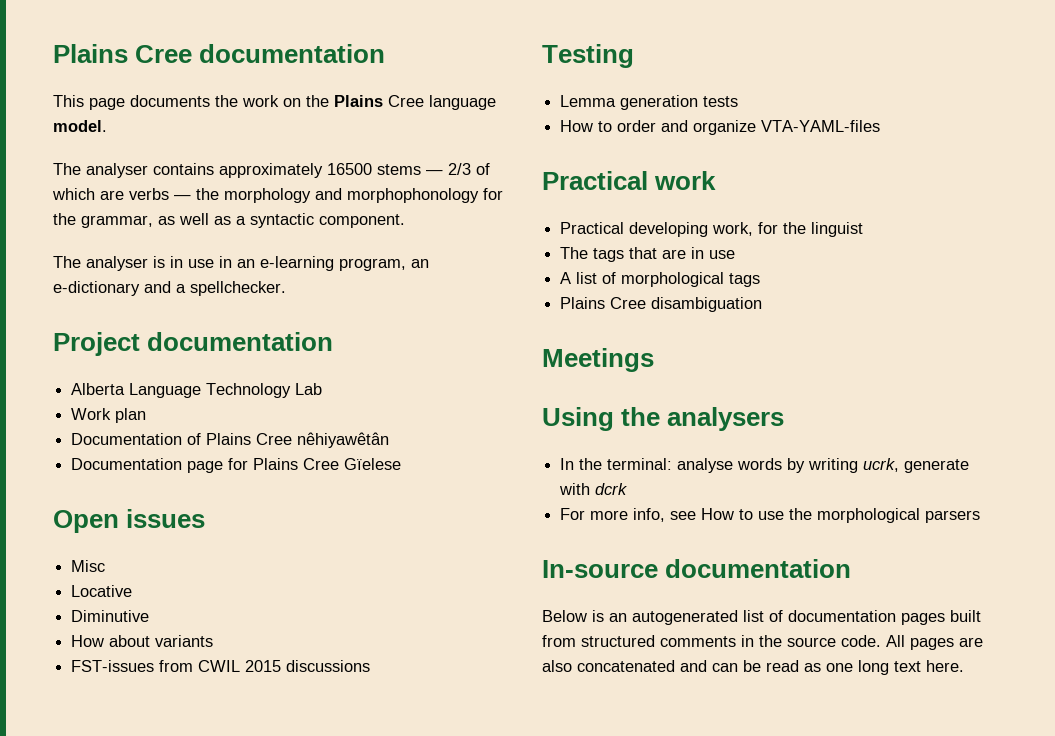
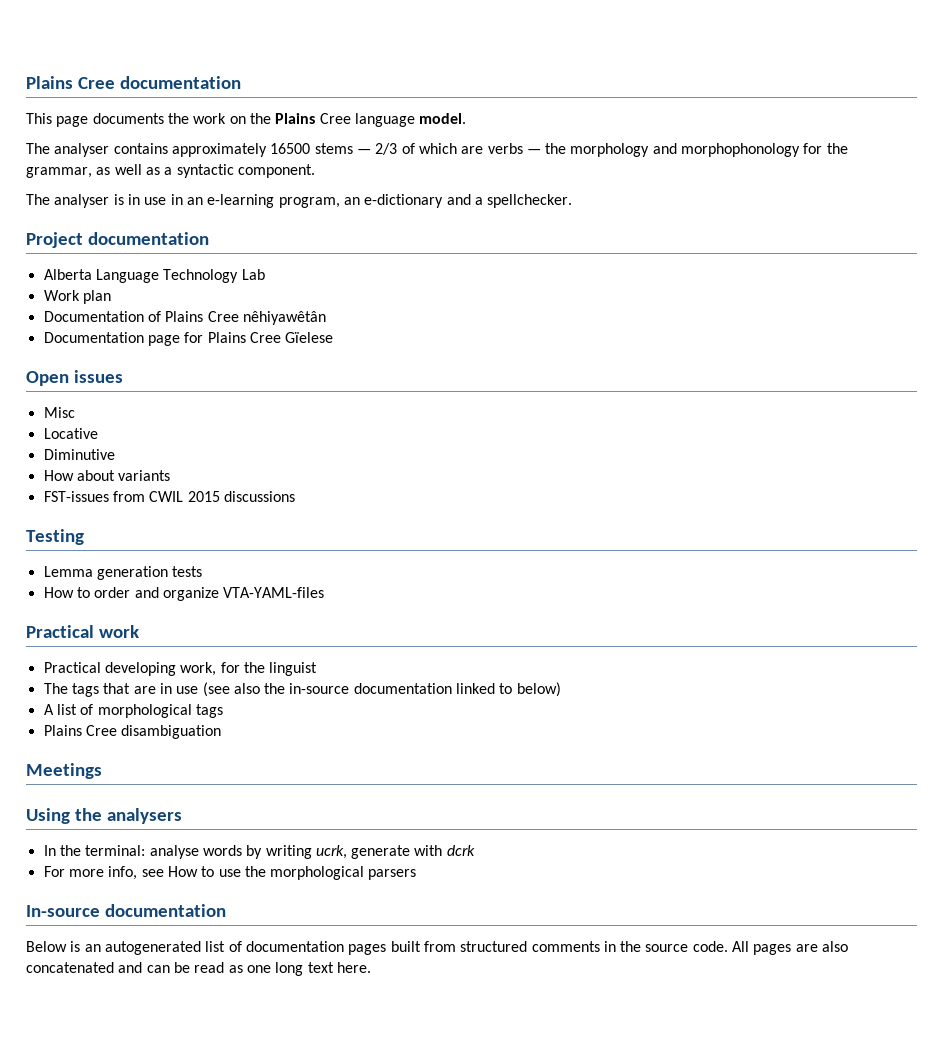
- The tags that are in use
+ The tags that are in use (see also the in-source documentation linked to below)

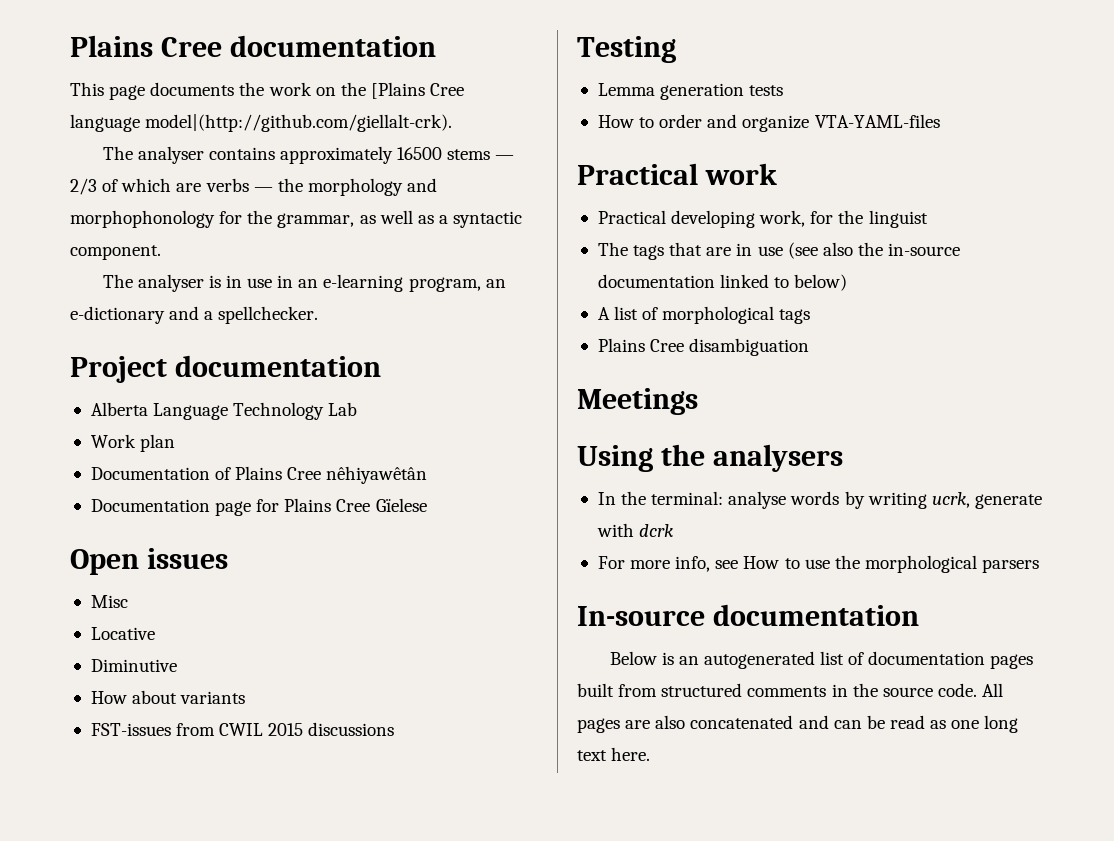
- This page documents the work on the Plains Cree language model.
+ This page documents the work on the [Plains Cree language model|(http://github.com/giellalt-crk).

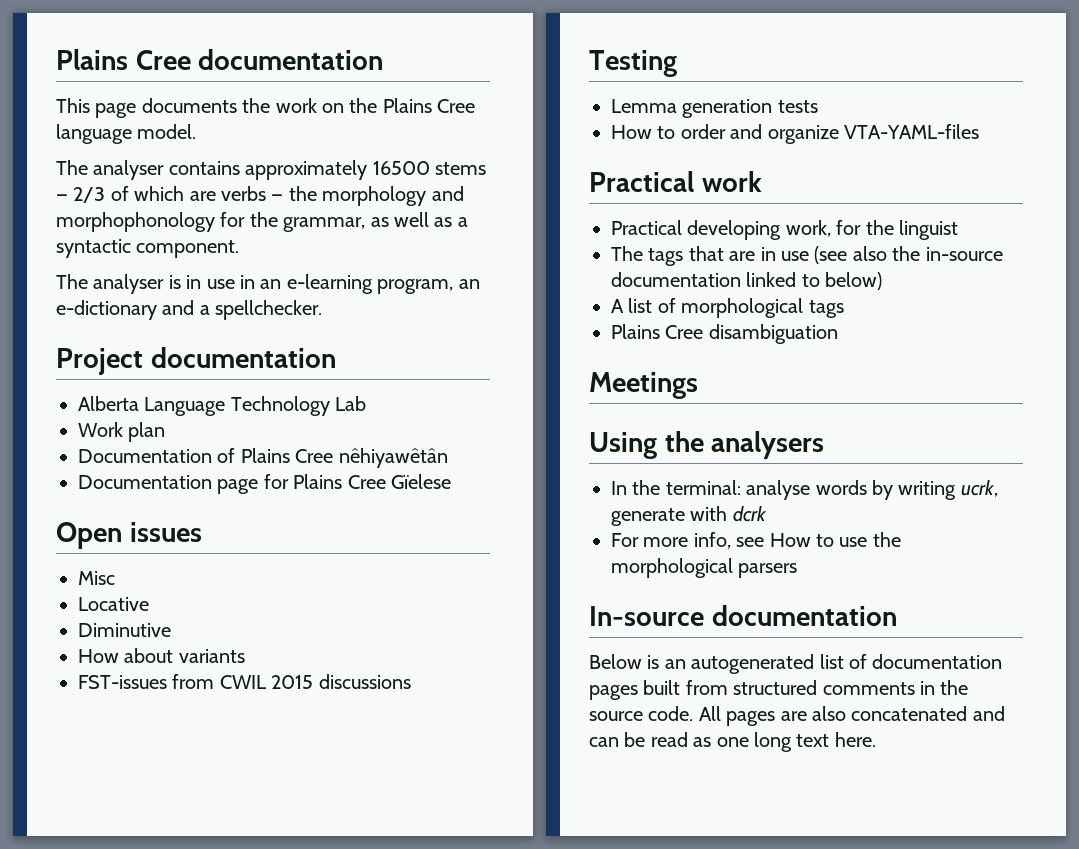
- This page documents the work on the [Plains Cree language model|(http://github.com/giellalt-crk).
+ This page documents the work on the Plains Cree language model.

